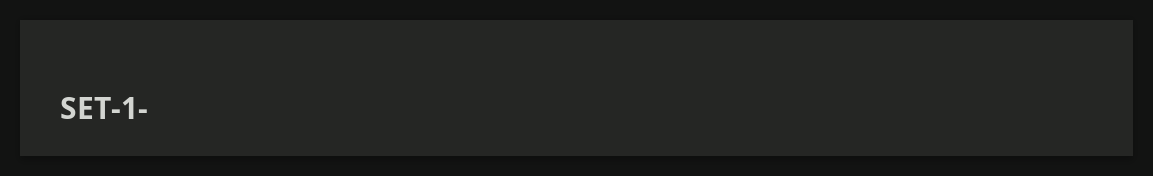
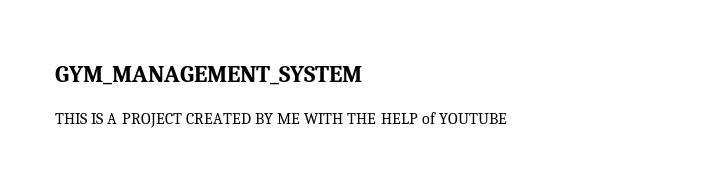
- SET-1-
+ GYM_MANAGEMENT_SYSTEM
+ THIS IS A PROJECT CREATED BY ME WITH THE HELP of YOUTUBE

